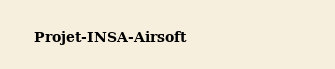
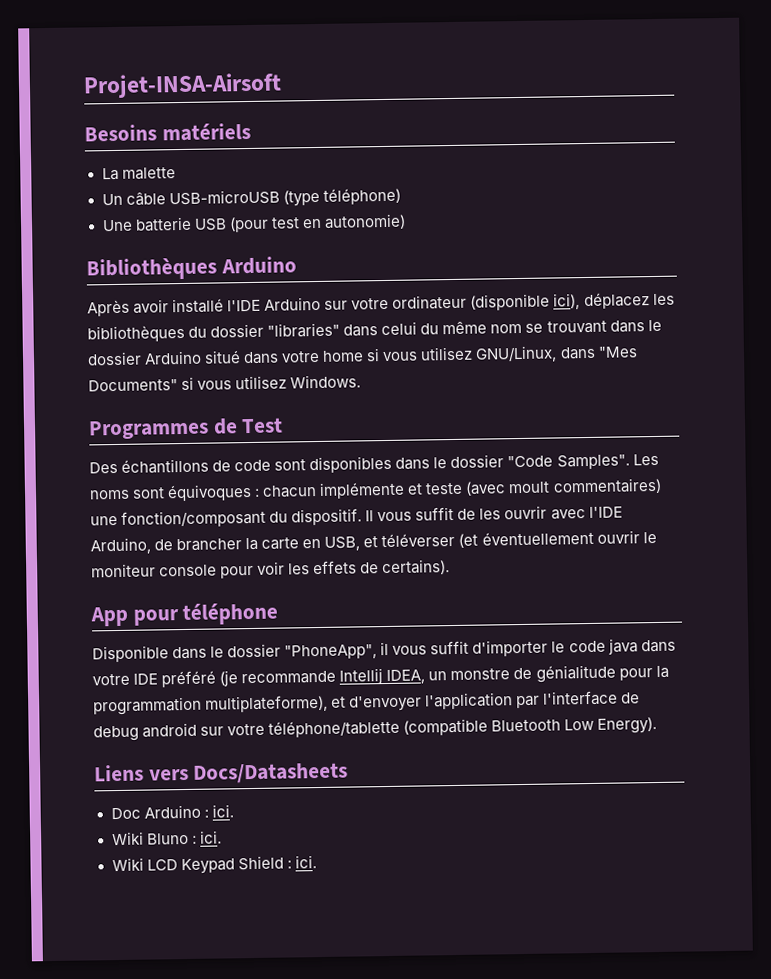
+ Besoins matériels
+ La malette
+ Un câble USB-microUSB (type téléphone)
+ Une batterie USB (pour test en autonomie)
+ Bibliothèques Arduino
+ Après avoir installé l'IDE Arduino sur votre ordinateur (disponible ici), déplacez les bibliothèques du dossier "libraries" dans celui du même nom se trouvant dans le dossier Arduino situé dans votre home si vous utilisez GNU/Linux, dans "Mes Documents" si vous utilisez Windows.
+ Programmes de Test
+ Des échantillons de code sont disponibles dans le dossier "Code Samples". Les noms sont équivoques : chacun implémente et teste (avec moult commentaires) une fonction/composant du dispositif. Il vous suffit de les ouvrir avec l'IDE Arduino, de brancher la carte en USB, et téléverser (et éventuellement ouvrir le moniteur console pour voir les effets de certains).
+ App pour téléphone
+ Disponible dans le dossier "PhoneApp", il vous suffit d'importer le code java dans votre IDE préféré (je recommande Intellij IDEA, un monstre de génialitude pour la programmation multiplateforme), et d'envoyer l'application par l'interface de debug android sur votre téléphone/tablette (compatible Bluetooth Low Energy).
+ Liens vers Docs/Datasheets
+ Doc Arduino : ici.
+ Wiki Bluno : ici.
+ Wiki LCD Keypad Shield : ici.

